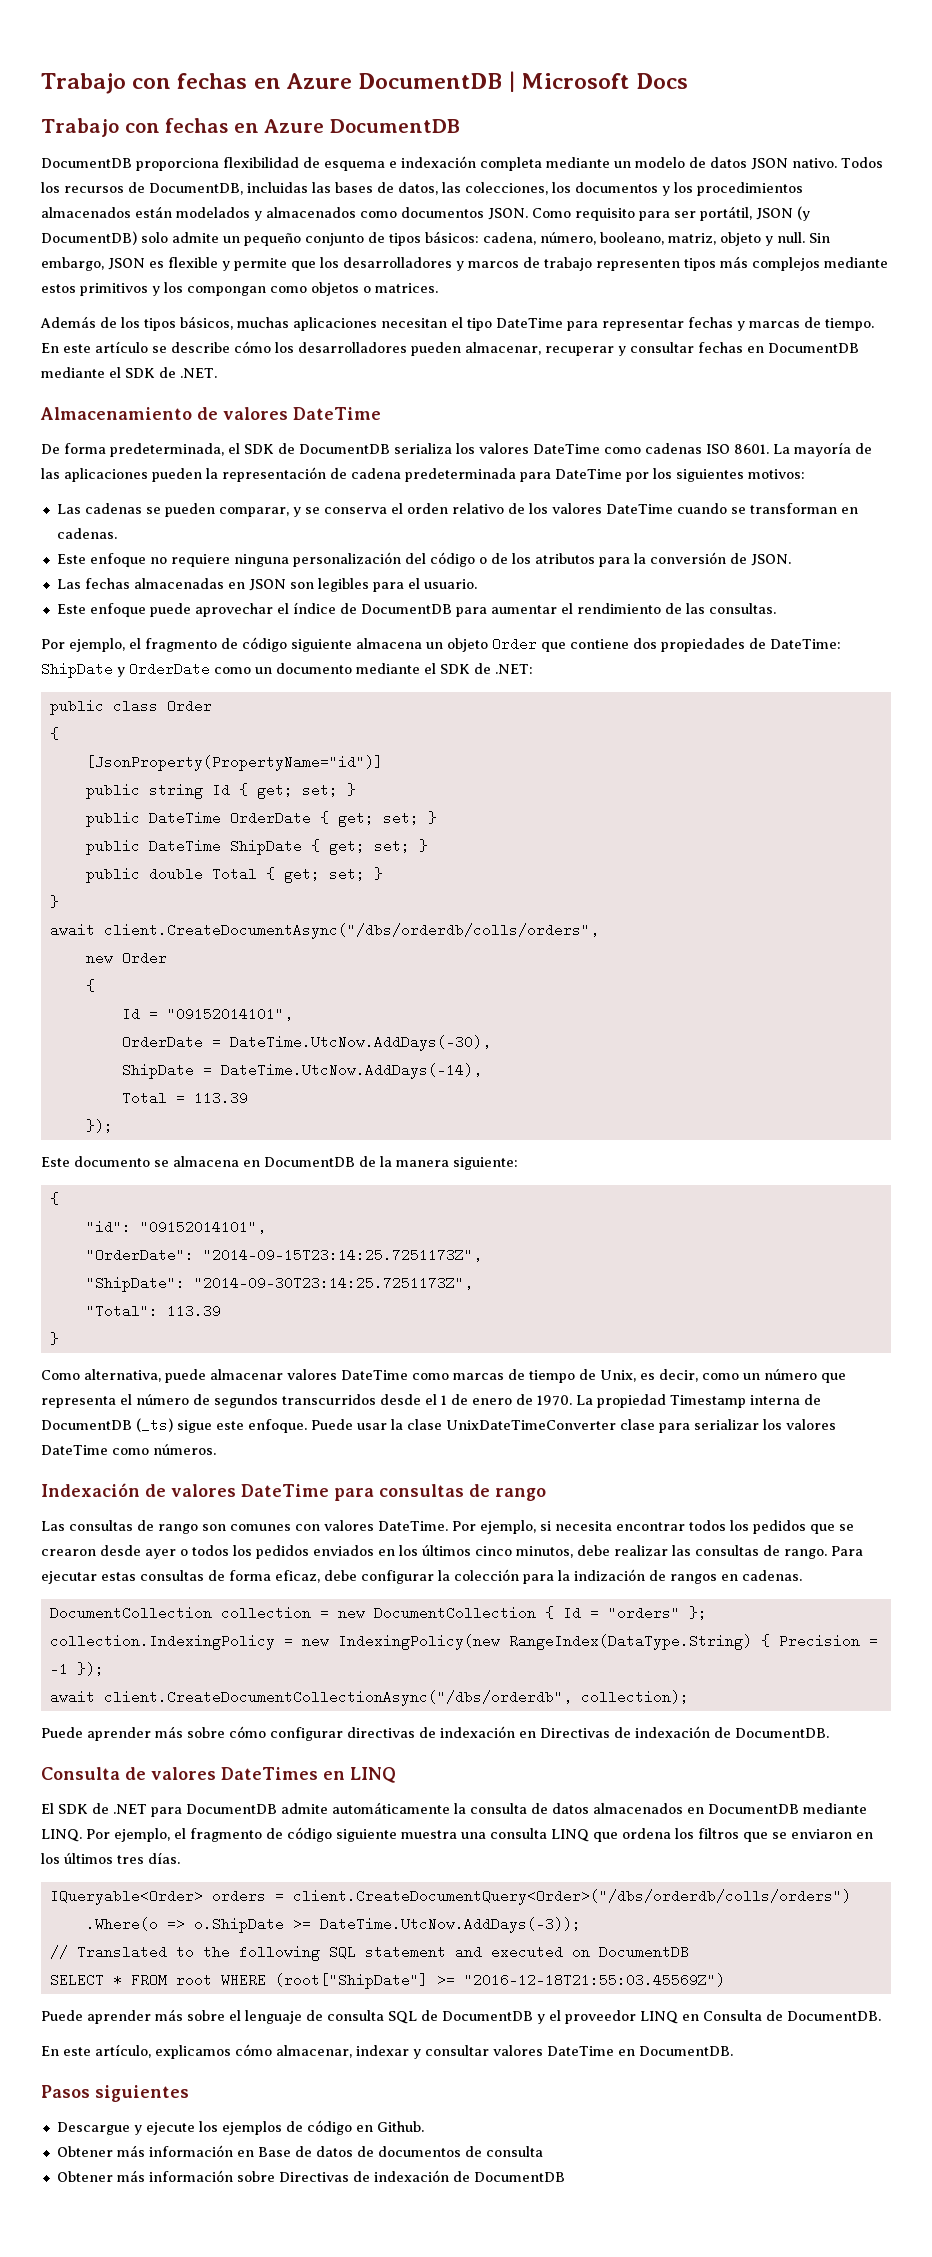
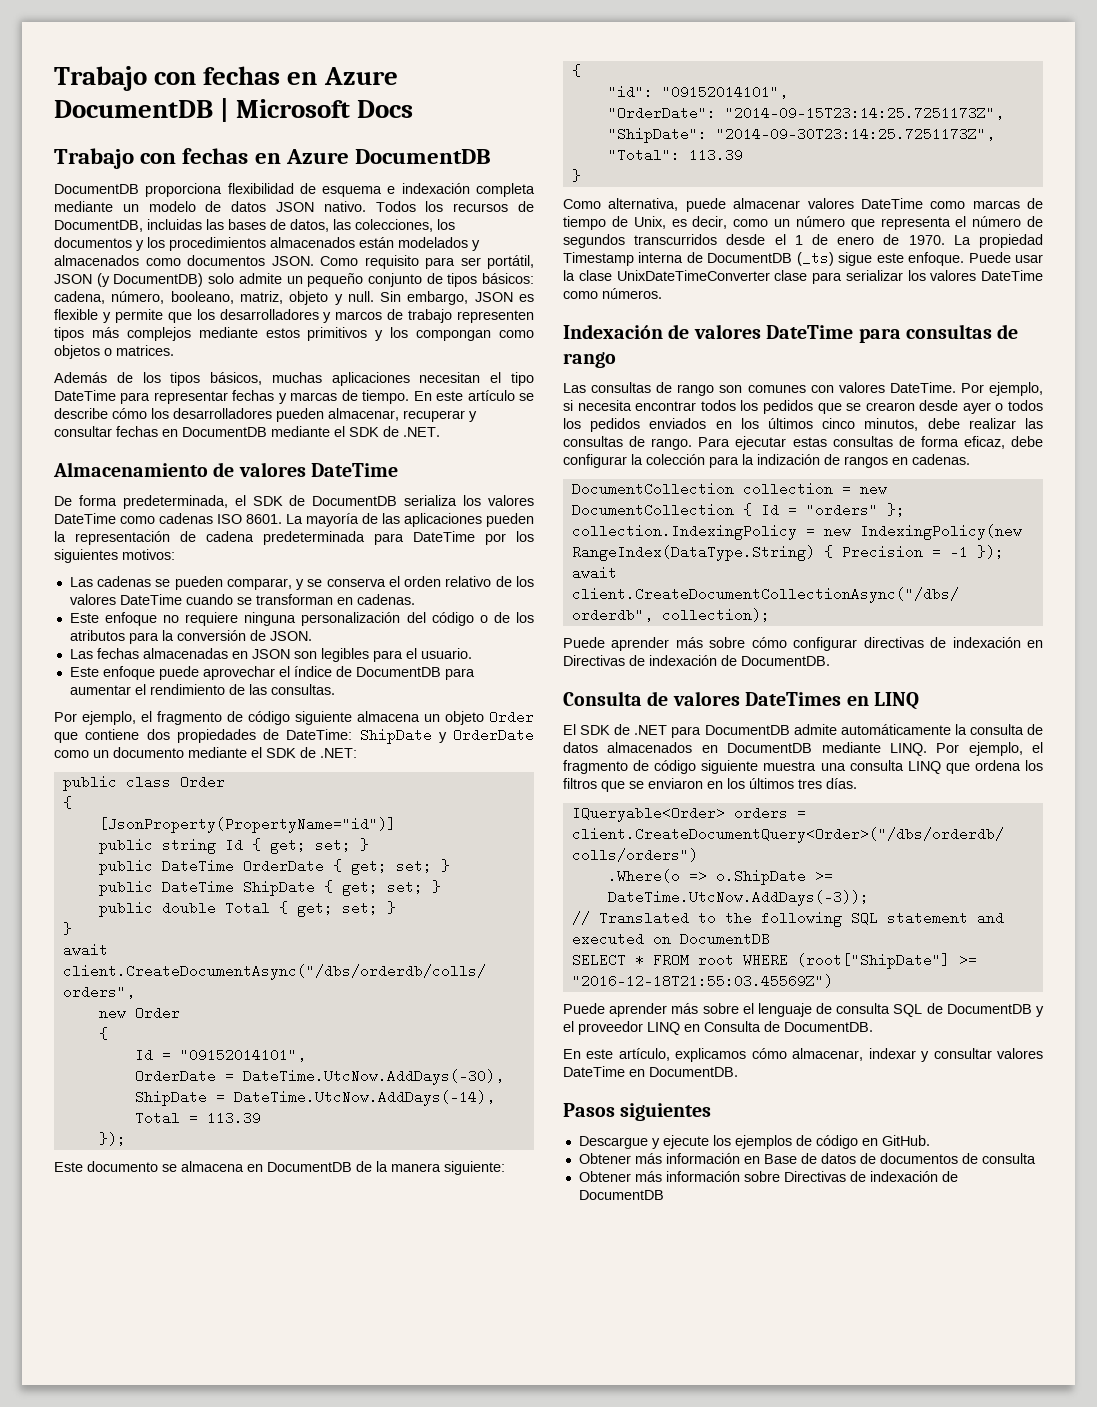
- Descargue y ejecute los ejemplos de código en Github.
+ Descargue y ejecute los ejemplos de código en GitHub.

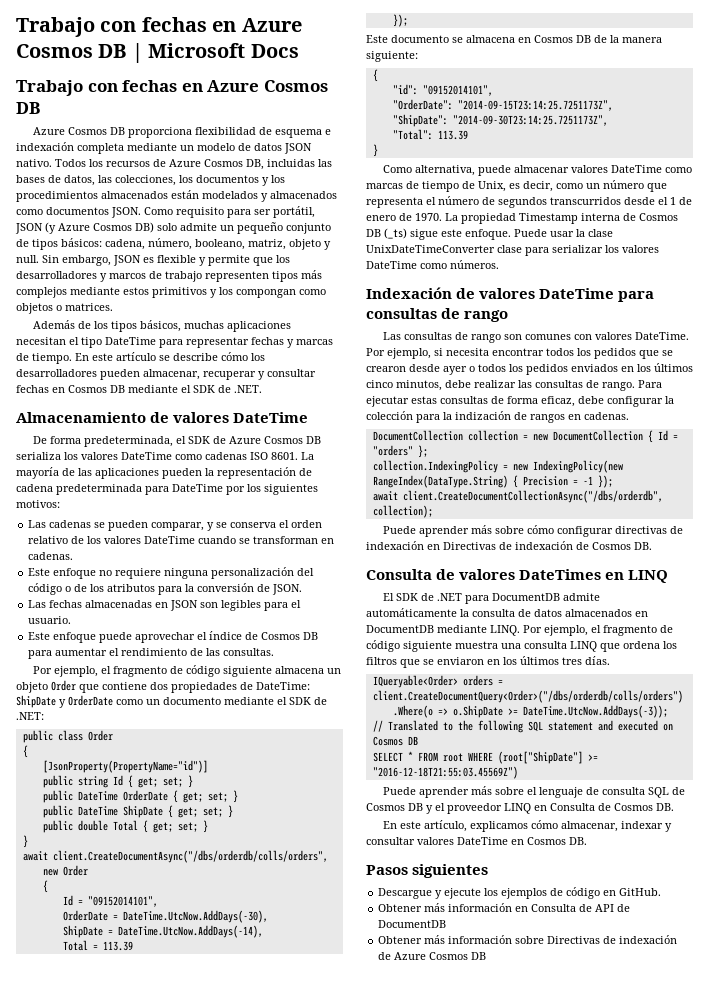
- Trabajo con fechas en Azure DocumentDB | Microsoft Docs
- Trabajo con fechas en Azure DocumentDB
- DocumentDB proporciona flexibilidad de esquema e indexación completa mediante un modelo de datos JSON nativo.
+ Trabajo con fechas en Azure Cosmos DB | Microsoft Docs
+ Trabajo con fechas en Azure Cosmos DB
+ Azure Cosmos DB proporciona flexibilidad de esquema e indexación completa mediante un modelo de datos JSON nativo.
- Todos los recursos de DocumentDB, incluidas las bases de datos, las colecciones, los documentos y los procedimientos almacenados están modelados y almacenados como documentos JSON.
+ Todos los recursos de Azure Cosmos DB, incluidas las bases de datos, las colecciones, los documentos y los procedimientos almacenados están modelados y almacenados como documentos JSON.
- Como requisito para ser portátil, JSON (y DocumentDB) solo admite un pequeño conjunto de tipos básicos: cadena, número, booleano, matriz, objeto y null.
+ Como requisito para ser portátil, JSON (y Azure Cosmos DB) solo admite un pequeño conjunto de tipos básicos: cadena, número, booleano, matriz, objeto y null.
- En este artículo se describe cómo los desarrolladores pueden almacenar, recuperar y consultar fechas en DocumentDB mediante el SDK de .NET.
+ En este artículo se describe cómo los desarrolladores pueden almacenar, recuperar y consultar fechas en Cosmos DB mediante el SDK de .NET.
- De forma predeterminada, el SDK de DocumentDB serializa los valores DateTime como cadenas ISO 8601.
+ De forma predeterminada, el SDK de Azure Cosmos DB serializa los valores DateTime como cadenas ISO 8601.
- Este enfoque puede aprovechar el índice de DocumentDB para aumentar el rendimiento de las consultas.
+ Este enfoque puede aprovechar el índice de Cosmos DB para aumentar el rendimiento de las consultas.
- Este documento se almacena en DocumentDB de la manera siguiente:
+ Este documento se almacena en Cosmos DB de la manera siguiente:
- La propiedad Timestamp interna de DocumentDB (_ts) sigue este enfoque.
+ La propiedad Timestamp interna de Cosmos DB (_ts) sigue este enfoque.
- Puede aprender más sobre cómo configurar directivas de indexación en Directivas de indexación de DocumentDB.
+ Puede aprender más sobre cómo configurar directivas de indexación en Directivas de indexación de Cosmos DB.
- // Translated to the following SQL statement and executed on DocumentDB
+ // Translated to the following SQL statement and executed on Cosmos DB
- Puede aprender más sobre el lenguaje de consulta SQL de DocumentDB y el proveedor LINQ en Consulta de DocumentDB.
+ Puede aprender más sobre el lenguaje de consulta SQL de Cosmos DB y el proveedor LINQ en Consulta de Cosmos DB.
- En este artículo, explicamos cómo almacenar, indexar y consultar valores DateTime en DocumentDB.
+ En este artículo, explicamos cómo almacenar, indexar y consultar valores DateTime en Cosmos DB.
- Obtener más información en Base de datos de documentos de consulta
+ Obtener más información en Consulta de API de DocumentDB
- Obtener más información sobre Directivas de indexación de DocumentDB
+ Obtener más información sobre Directivas de indexación de Azure Cosmos DB

